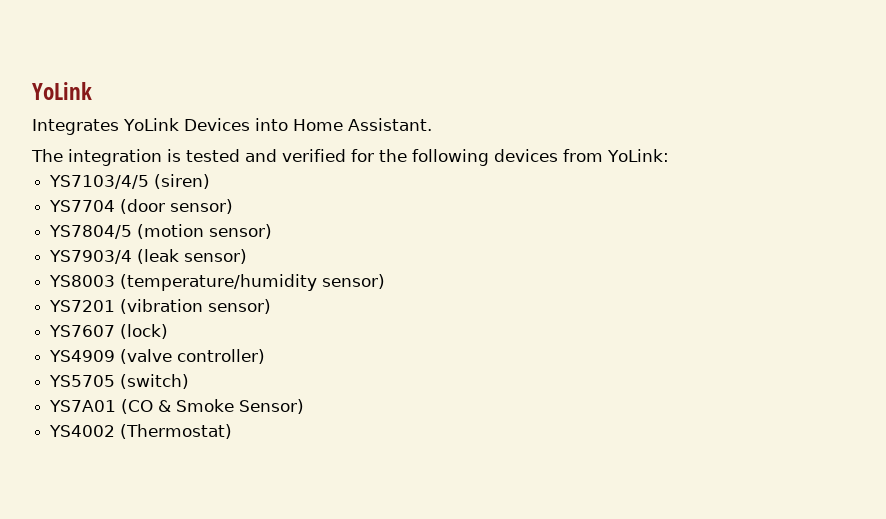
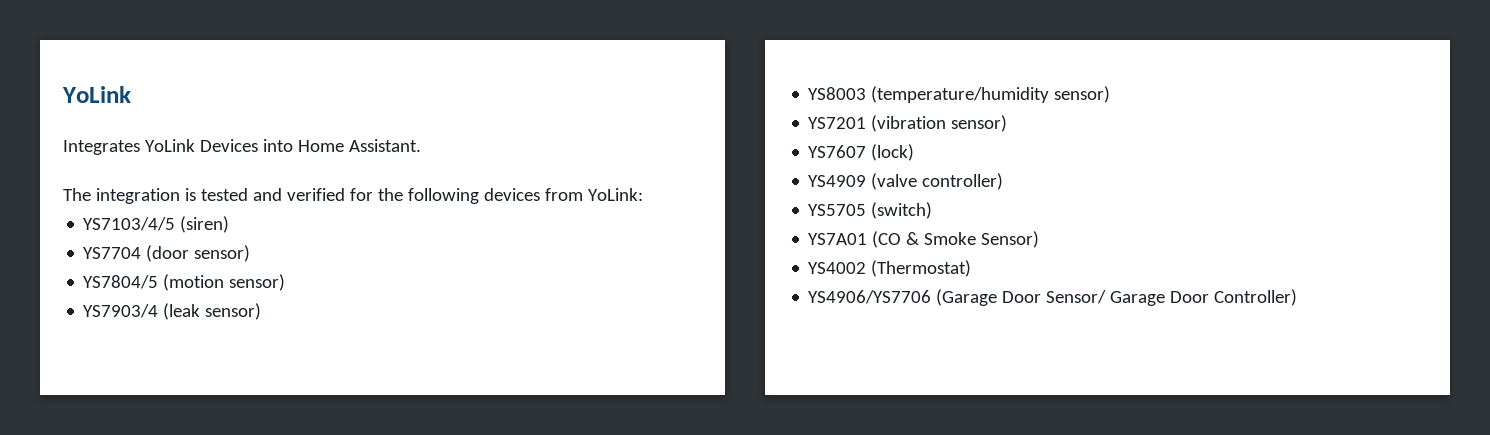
+ YS4906/YS7706 (Garage Door Sensor/ Garage Door Controller)

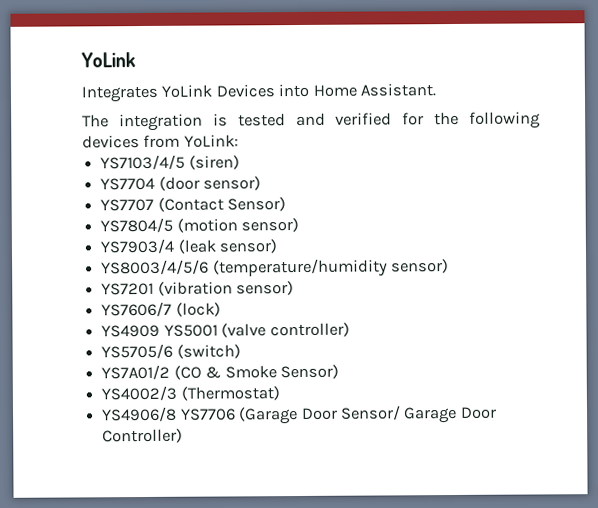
+ YS7707 (Contact Sensor)
- YS8003 (temperature/humidity sensor)
+ YS8003/4/5/6 (temperature/humidity sensor)
- YS7607 (lock)
+ YS7606/7 (lock)
- YS4909 (valve controller)
+ YS4909 YS5001 (valve controller)
- YS5705 (switch)
+ YS5705/6 (switch)
- YS7A01 (CO & Smoke Sensor)
+ YS7A01/2 (CO & Smoke Sensor)
- YS4002 (Thermostat)
+ YS4002/3 (Thermostat)
- YS4906/YS7706 (Garage Door Sensor/ Garage Door Controller)
+ YS4906/8 YS7706 (Garage Door Sensor/ Garage Door Controller)

